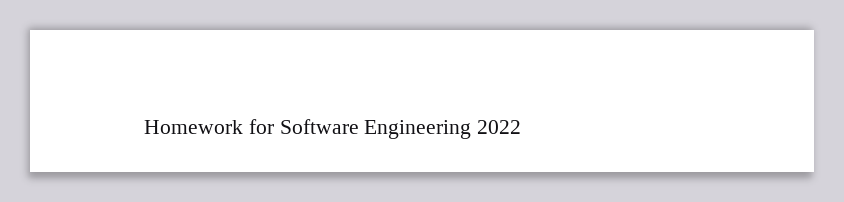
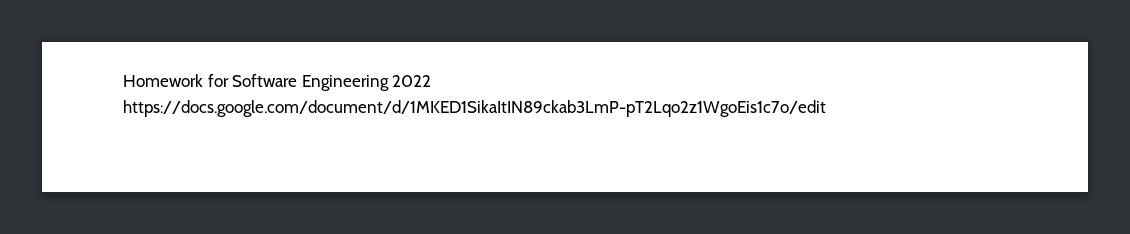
- Homework for Software Engineering 2022
+ Homework for Software Engineering 2022 https://docs.google.com/document/d/1MKED1SikaItIN89ckab3LmP-pT2Lqo2z1WgoEis1c7o/edit

